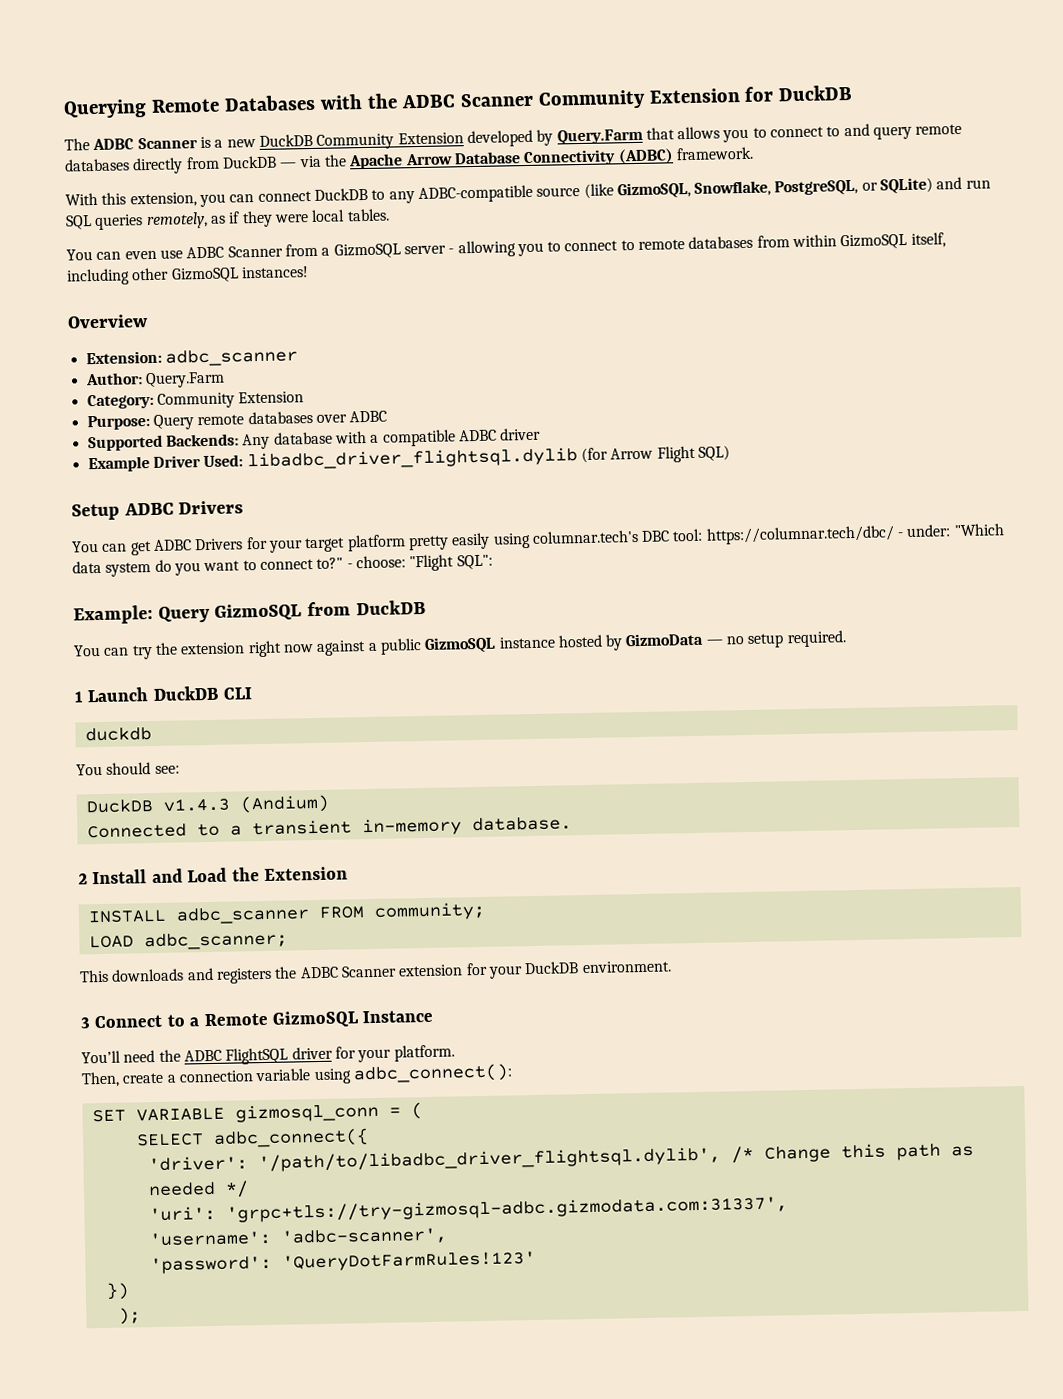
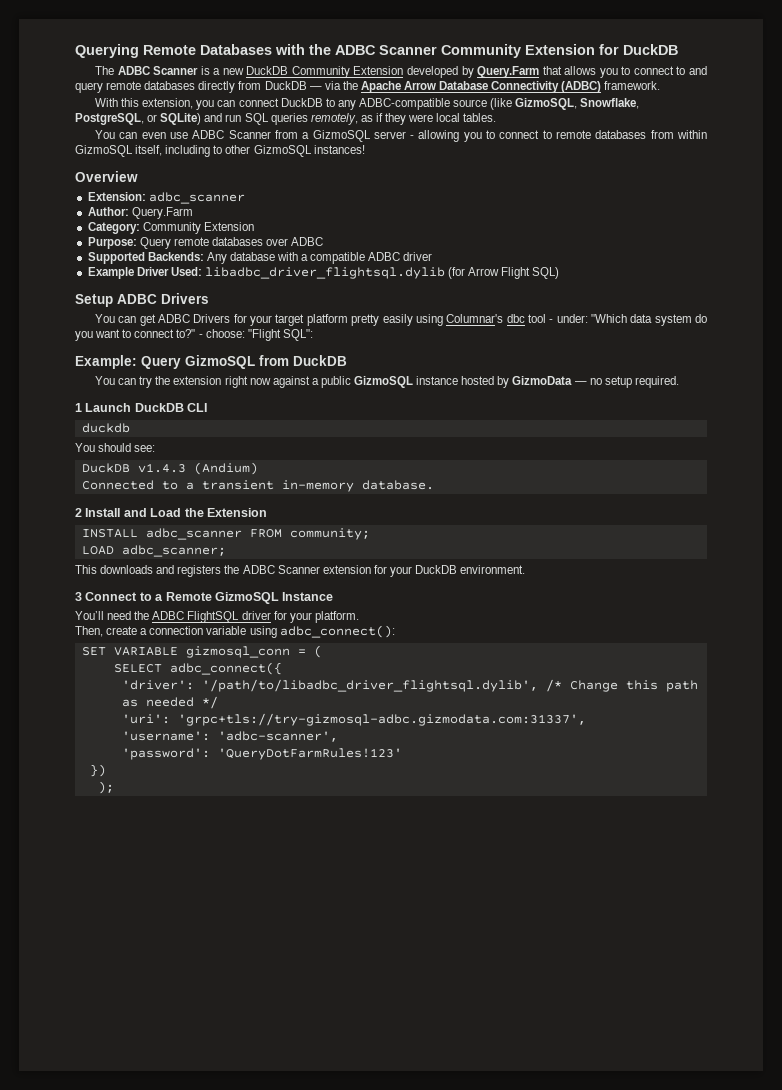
- You can even use ADBC Scanner from a GizmoSQL server - allowing you to connect to remote databases from within GizmoSQL itself, including other GizmoSQL instances!
+ You can even use ADBC Scanner from a GizmoSQL server - allowing you to connect to remote databases from within GizmoSQL itself, including to other GizmoSQL instances!
- You can get ADBC Drivers for your target platform pretty easily using columnar.tech's DBC tool: https://columnar.tech/dbc/ - under: "Which data system do you want to connect to?"
+ You can get ADBC Drivers for your target platform pretty easily using Columnar's dbc tool - under: "Which data system do you want to connect to?"

